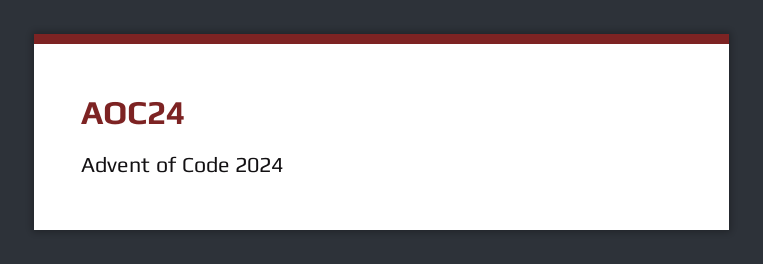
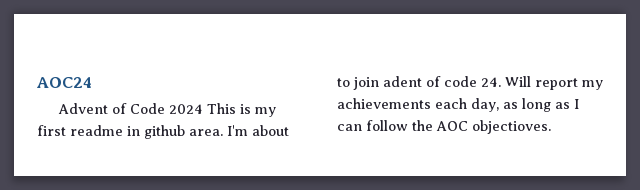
- Advent of Code 2024
+ Advent of Code 2024 This is my first readme in github area. I'm about to join adent of code 24. Will report my achievements each day, as long as I can follow the AOC objectioves.

